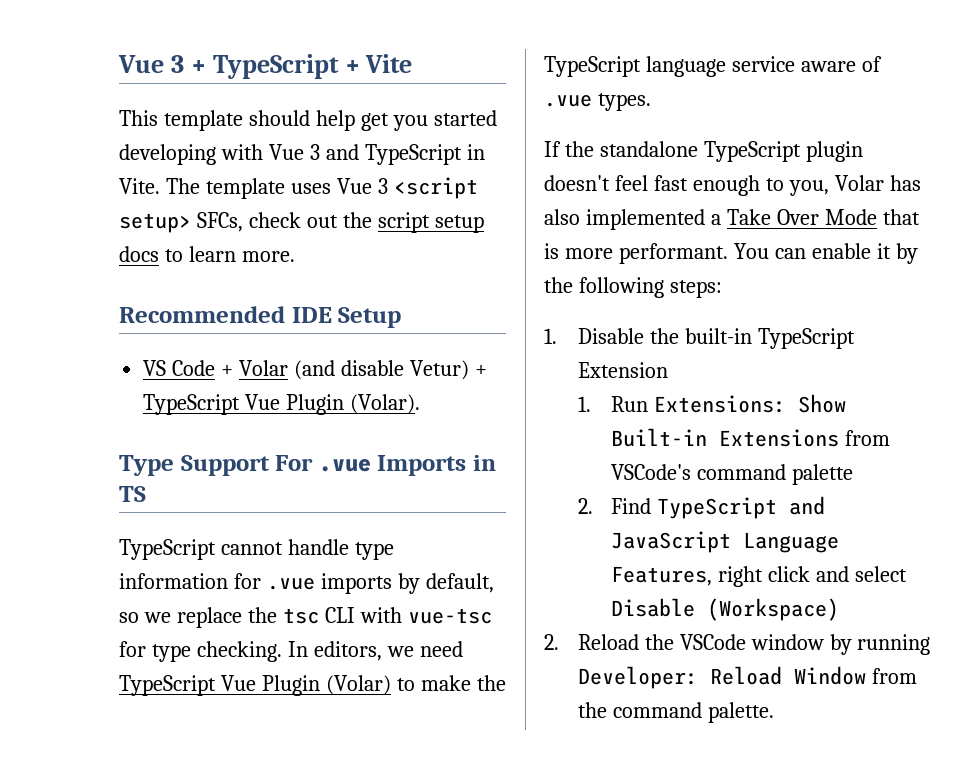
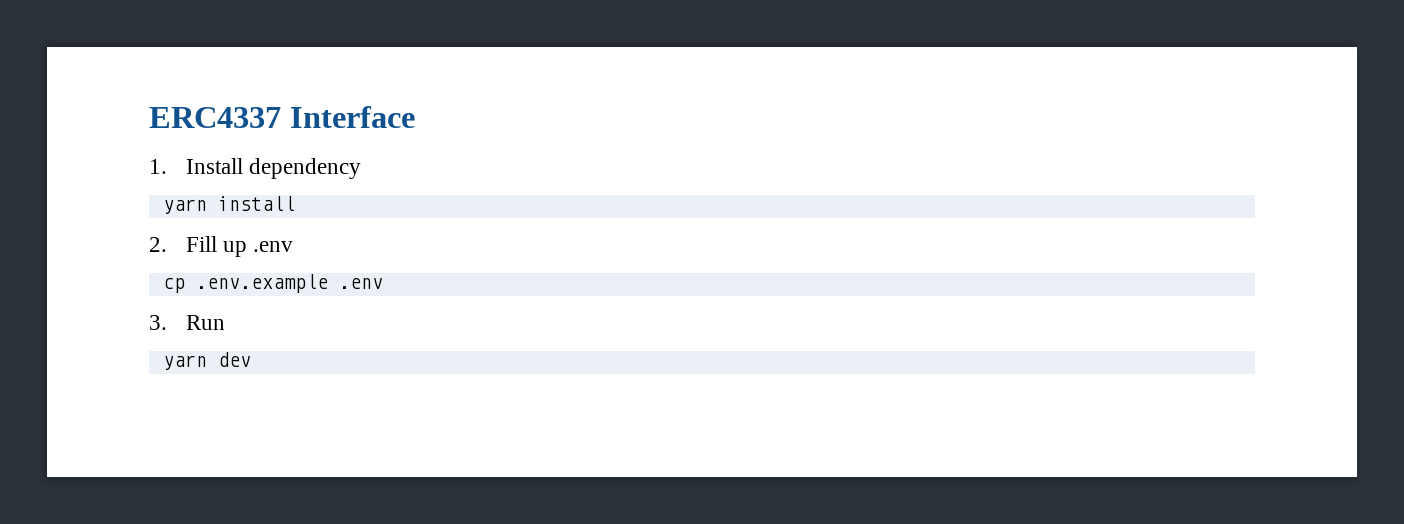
- Vue 3 + TypeScript + Vite
- This template should help get you started developing with Vue 3 and TypeScript in Vite. The template uses Vue 3 <script setup> SFCs, check out the script setup docs to learn more.
- Recommended IDE Setup
- VS Code + Volar (and disable Vetur) + TypeScript Vue Plugin (Volar).
- Type Support For .vue Imports in TS
- TypeScript cannot handle type information for .vue imports by default, so we replace the tsc CLI with vue-tsc for type checking. In editors, we need TypeScript Vue Plugin (Volar) to make the TypeScript language service aware of .vue types.
- If the standalone TypeScript plugin doesn't feel fast enough to you, Volar has also implemented a Take Over Mode that is more performant. You can enable it by the following steps:
- 1. Disable the built-in TypeScript Extension
- 1. Run Extensions: Show Built-in Extensions from VSCode's command palette
- 2. Find TypeScript and JavaScript Language Features, right click and select Disable (Workspace)
- 2. Reload the VSCode window by running Developer: Reload Window from the command palette.
+ ERC4337 Interface
+ 1. Install dependency
+ yarn install
+ 2. Fill up .env
+ cp .env.example .env
+ 3. Run
+ yarn dev

